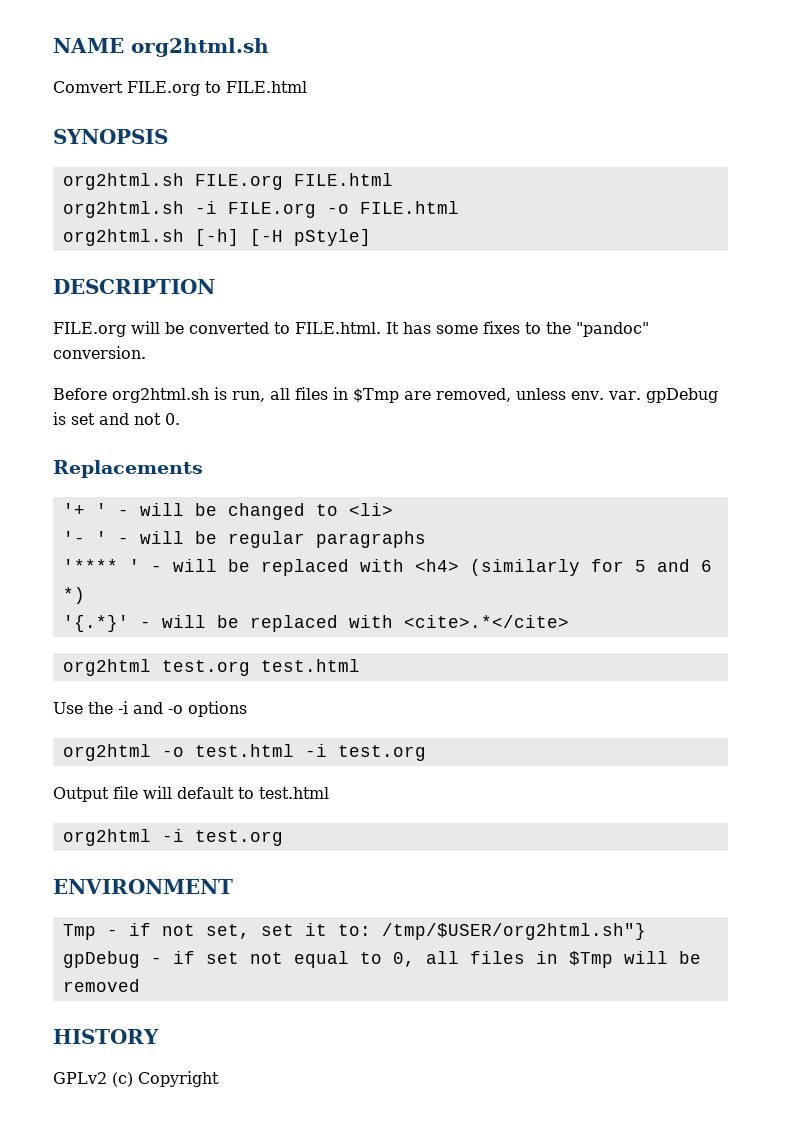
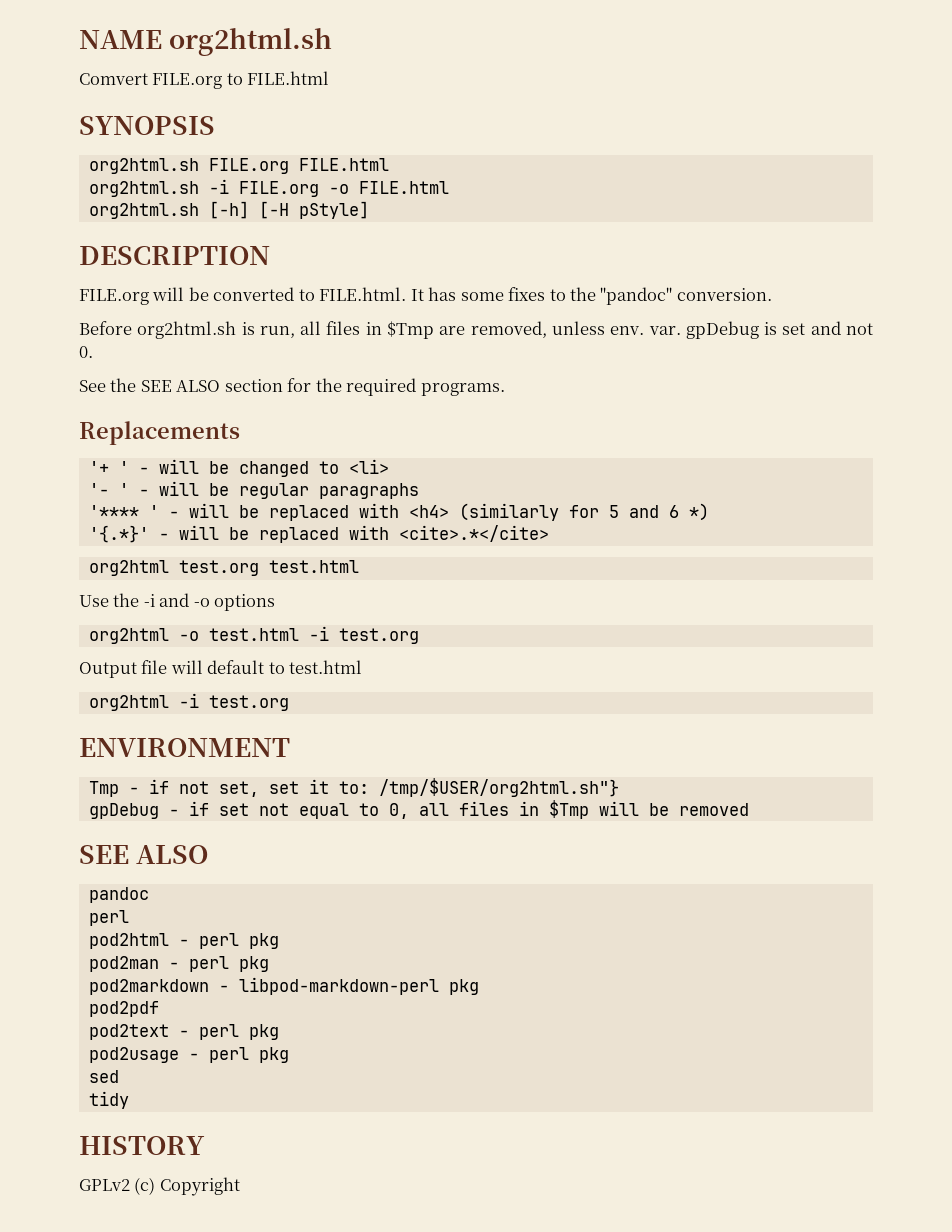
+ See the SEE ALSO section for the required programs.
  gpDebug - if set not equal to 0, all files in $Tmp will be removed
+ SEE ALSO
+ pandoc
+ perl
+ pod2html - perl pkg
+ pod2man - perl pkg
+ pod2markdown - libpod-markdown-perl pkg
+ pod2pdf
+ pod2text - perl pkg
+ pod2usage - perl pkg
+ sed
+ tidy

